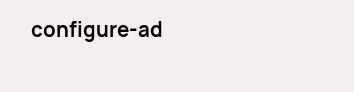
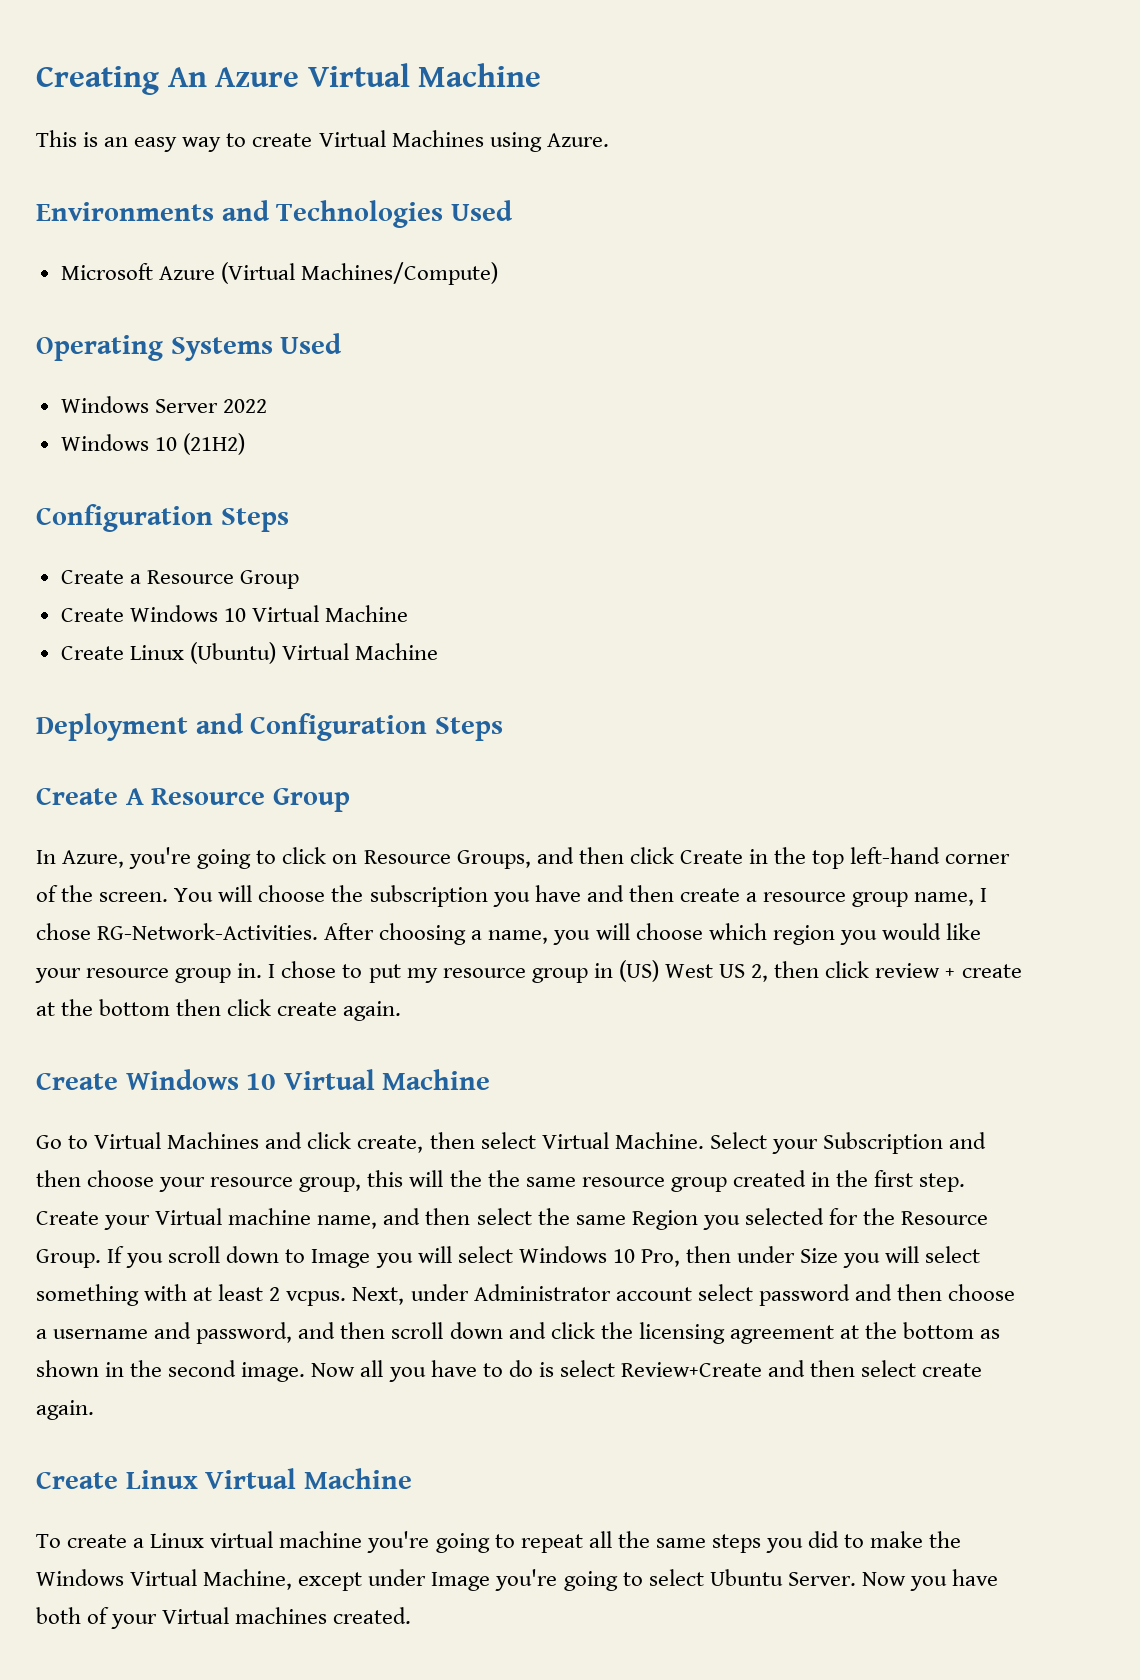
- configure-ad
+ Creating An Azure Virtual Machine
+ This is an easy way to create Virtual Machines using Azure.
+ Environments and Technologies Used
+ Microsoft Azure (Virtual Machines/Compute)
+ Operating Systems Used
+ Windows Server 2022
+ Windows 10 (21H2)
+ Configuration Steps
+ Create a Resource Group
+ Create Windows 10 Virtual Machine
+ Create Linux (Ubuntu) Virtual Machine
+ Deployment and Configuration Steps
+ Create A Resource Group
+ In Azure, you're going to click on Resource Groups, and then click Create in the top left-hand corner of the screen. You will choose the subscription you have and then create a resource group name, I chose RG-Network-Activities. After choosing a name, you will choose which region you would like your resource group in. I chose to put my resource group in (US) West US 2, then click review + create at the bottom then click create again.
+ Create Windows 10 Virtual Machine
+ Go to Virtual Machines and click create, then select Virtual Machine. Select your Subscription and then choose your resource group, this will the the same resource group created in the first step. Create your Virtual machine name, and then select the same Region you selected for the Resource Group. If you scroll down to Image you will select Windows 10 Pro, then under Size you will select something with at least 2 vcpus. Next, under Administrator account select password and then choose a username and password, and then scroll down and click the licensing agreement at the bottom as shown in the second image. Now all you have to do is select Review+Create and then select create again.
+ Create Linux Virtual Machine
+ To create a Linux virtual machine you're going to repeat all the same steps you did to make the Windows Virtual Machine, except under Image you're going to select Ubuntu Server. Now you have both of your Virtual machines created.

